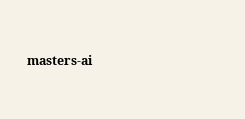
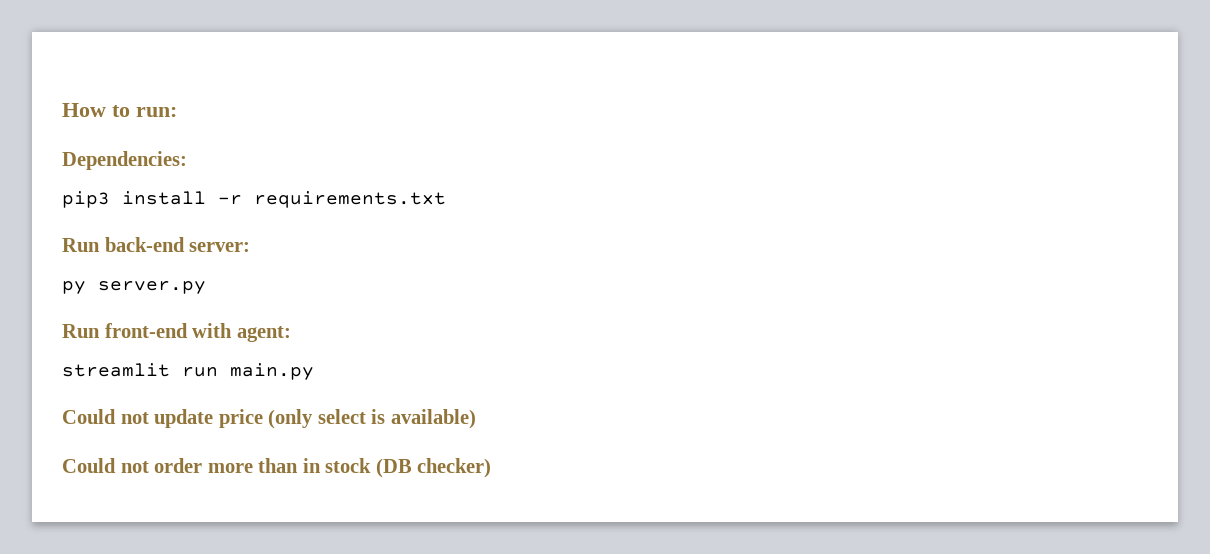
- masters-ai
+ How to run:
+ Dependencies:
+ pip3 install -r requirements.txt
+ Run back-end server:
+ py server.py
+ Run front-end with agent:
+ streamlit run main.py
+ Could not update price (only select is available)
+ Could not order more than in stock (DB checker)

